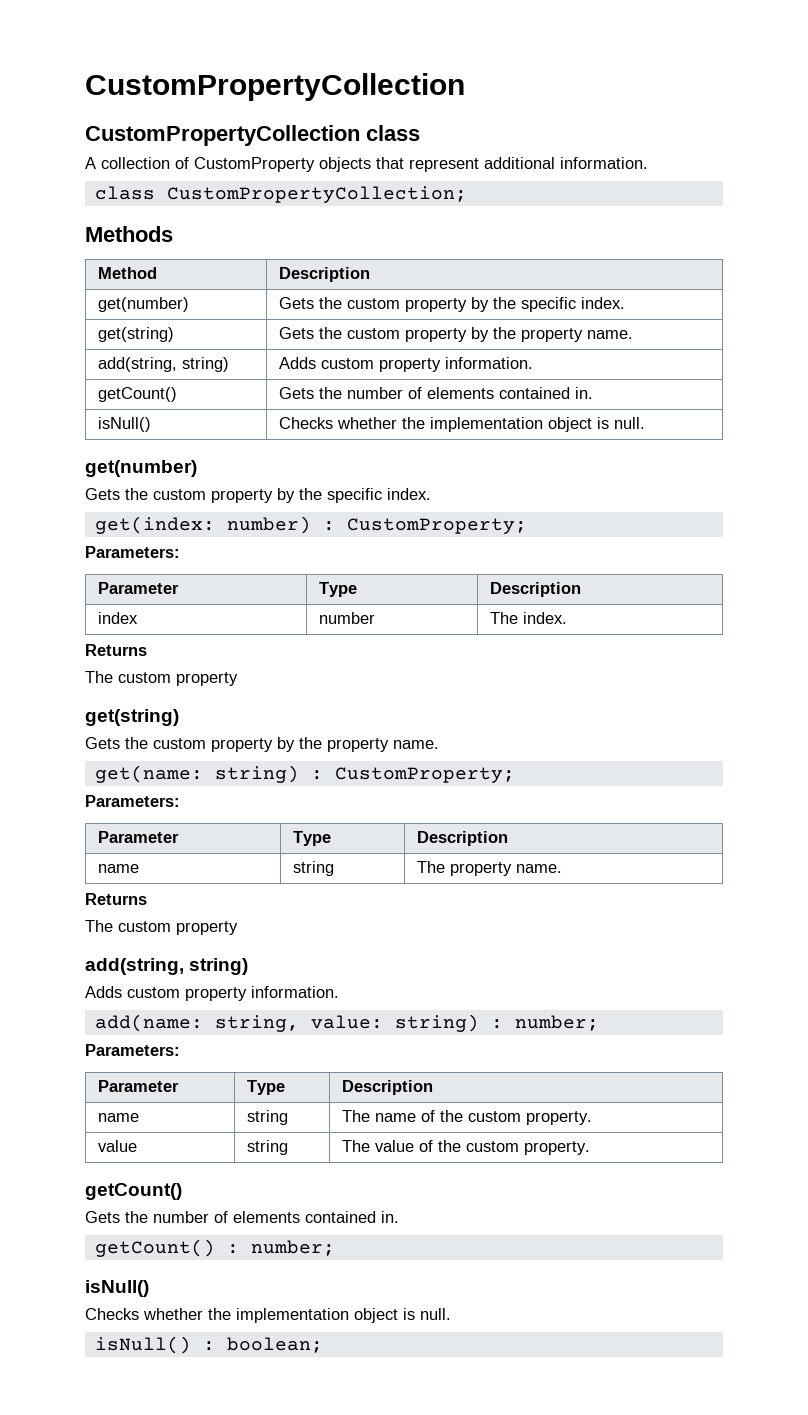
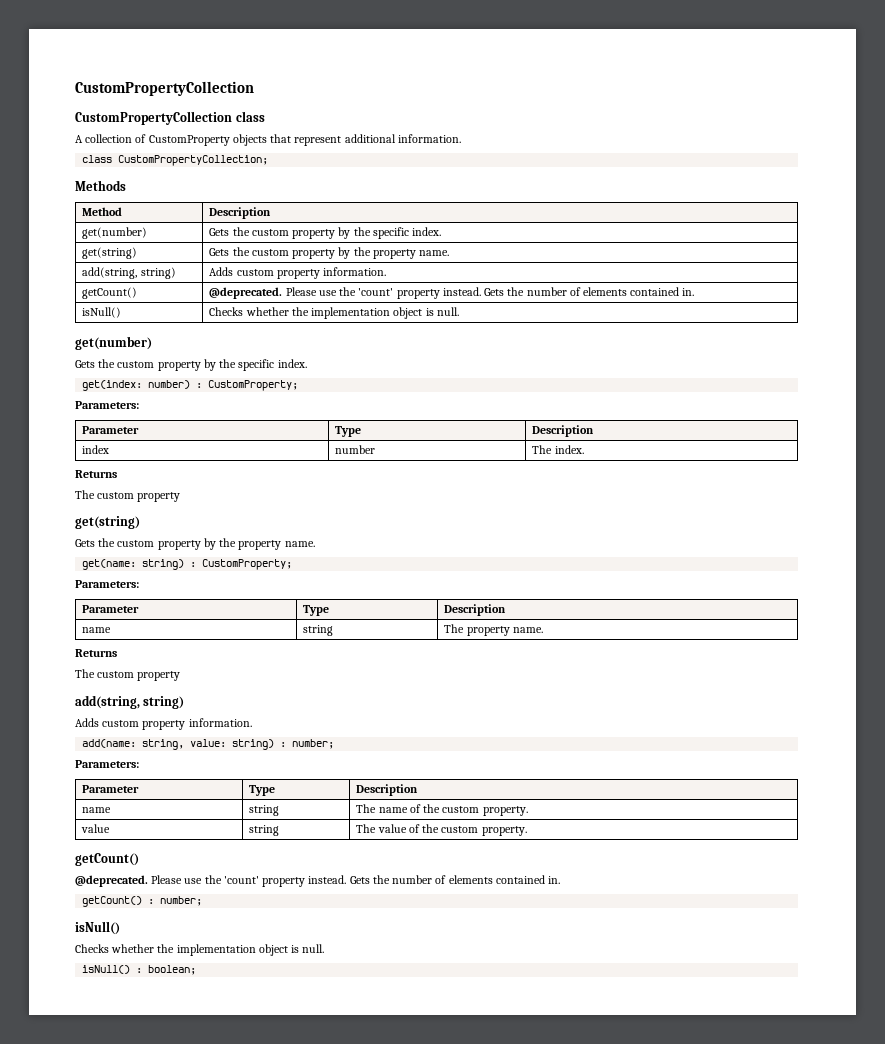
- getCount() | Gets the number of elements contained in.
+ getCount() | @deprecated. Please use the 'count' property instead. Gets the number of elements contained in.
  value | string | The value of the custom property.
  getCount()
- Gets the number of elements contained in.
+ @deprecated. Please use the 'count' property instead. Gets the number of elements contained in.

